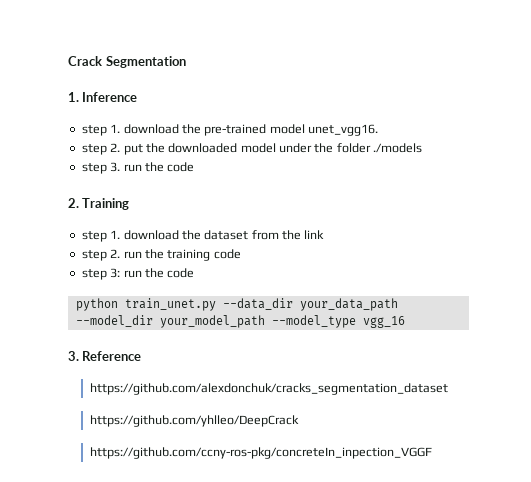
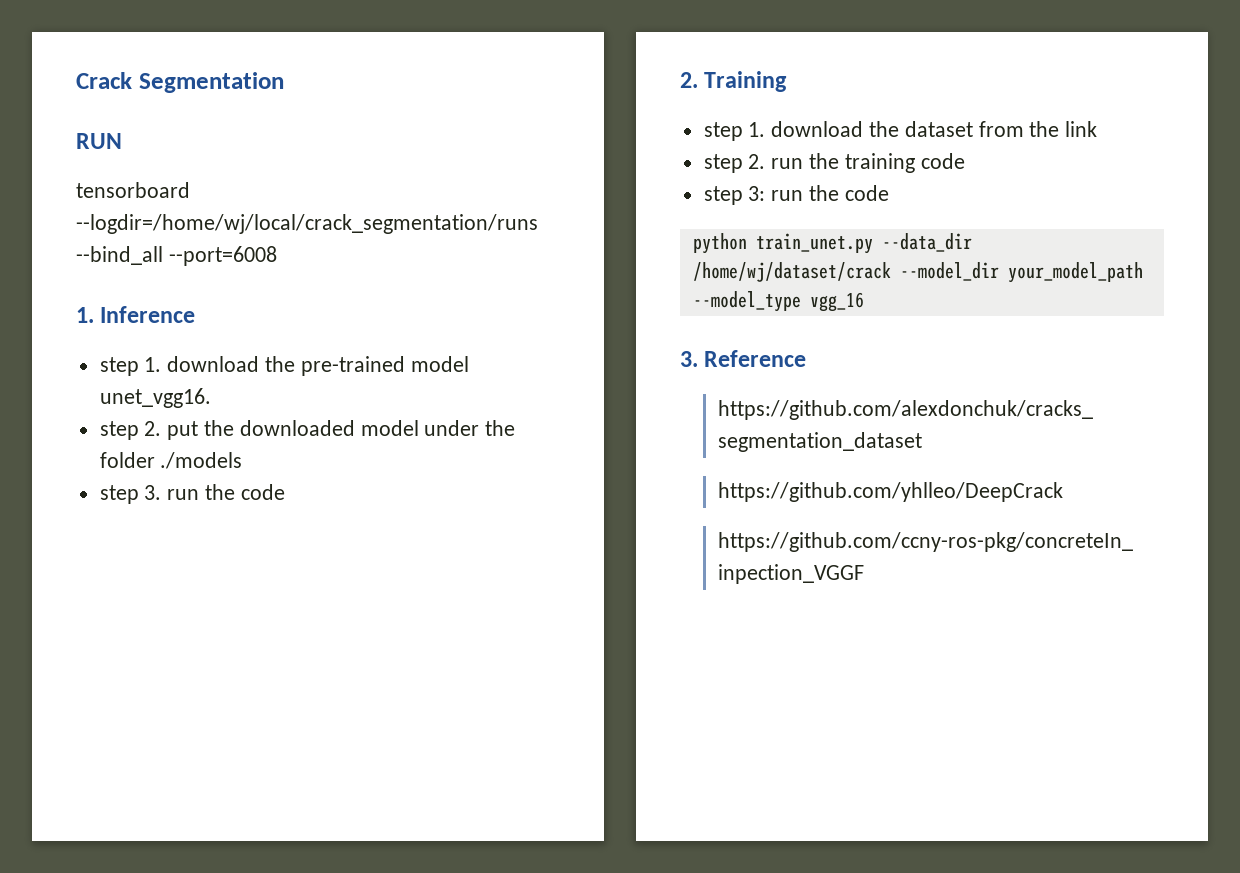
+ RUN
+ tensorboard --logdir=/home/wj/local/crack_segmentation/runs --bind_all --port=6008
- python train_unet.py --data_dir your_data_path --model_dir your_model_path --model_type vgg_16
+ python train_unet.py --data_dir /home/wj/dataset/crack --model_dir your_model_path --model_type vgg_16

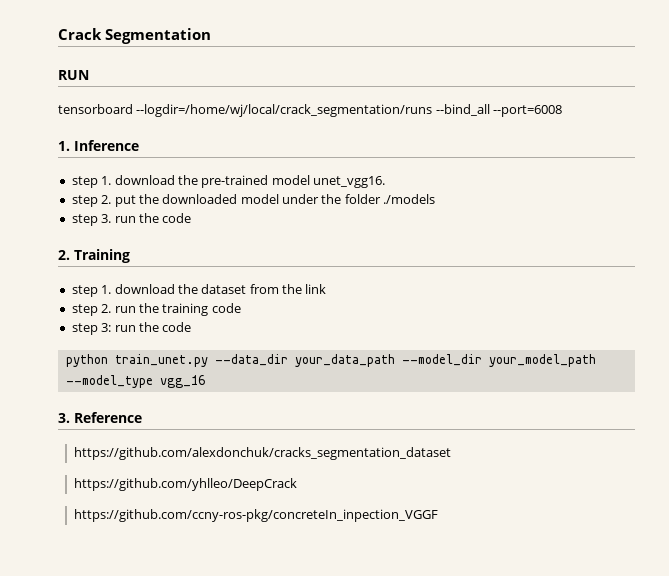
- python train_unet.py --data_dir /home/wj/dataset/crack --model_dir your_model_path --model_type vgg_16
+ python train_unet.py --data_dir your_data_path --model_dir your_model_path --model_type vgg_16

